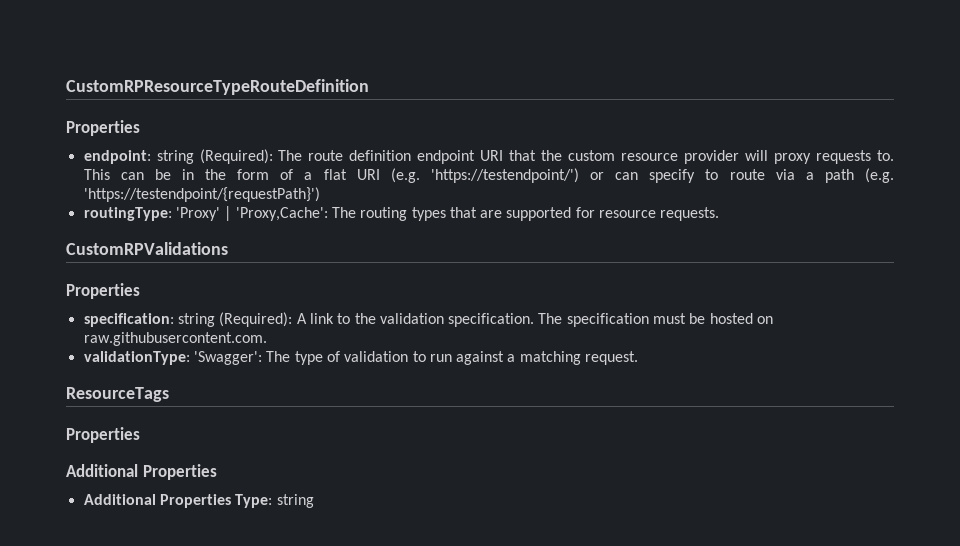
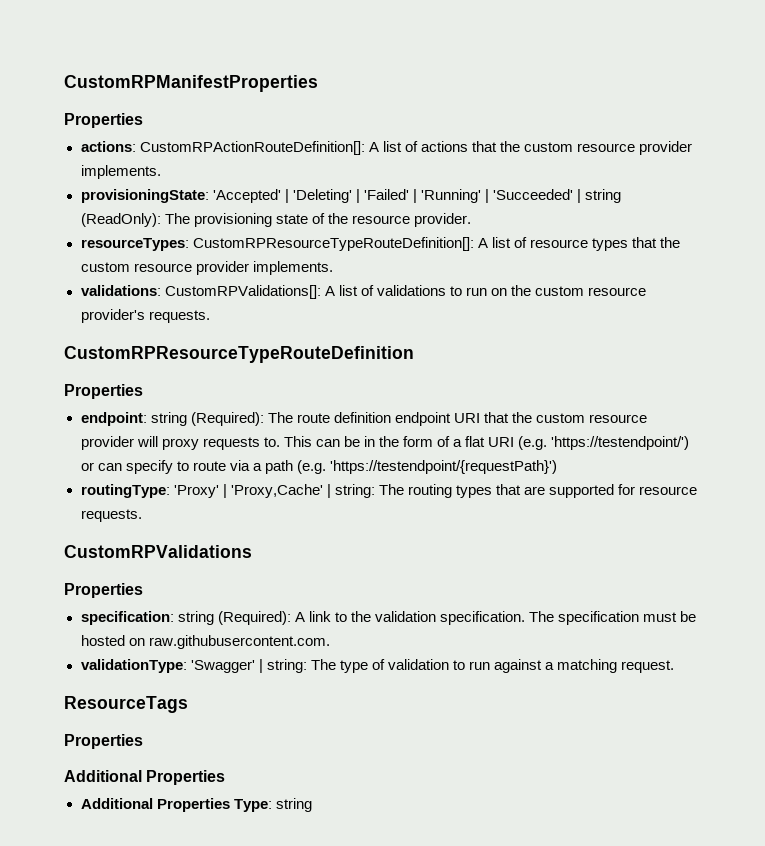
+ CustomRPManifestProperties
+ Properties
+ actions: CustomRPActionRouteDefinition[]: A list of actions that the custom resource provider implements.
+ provisioningState: 'Accepted' | 'Deleting' | 'Failed' | 'Running' | 'Succeeded' | string (ReadOnly): The provisioning state of the resource provider.
+ resourceTypes: CustomRPResourceTypeRouteDefinition[]: A list of resource types that the custom resource provider implements.
+ validations: CustomRPValidations[]: A list of validations to run on the custom resource provider's requests.
- routingType: 'Proxy' | 'Proxy,Cache': The routing types that are supported for resource requests.
+ routingType: 'Proxy' | 'Proxy,Cache' | string: The routing types that are supported for resource requests.
- validationType: 'Swagger': The type of validation to run against a matching request.
+ validationType: 'Swagger' | string: The type of validation to run against a matching request.

